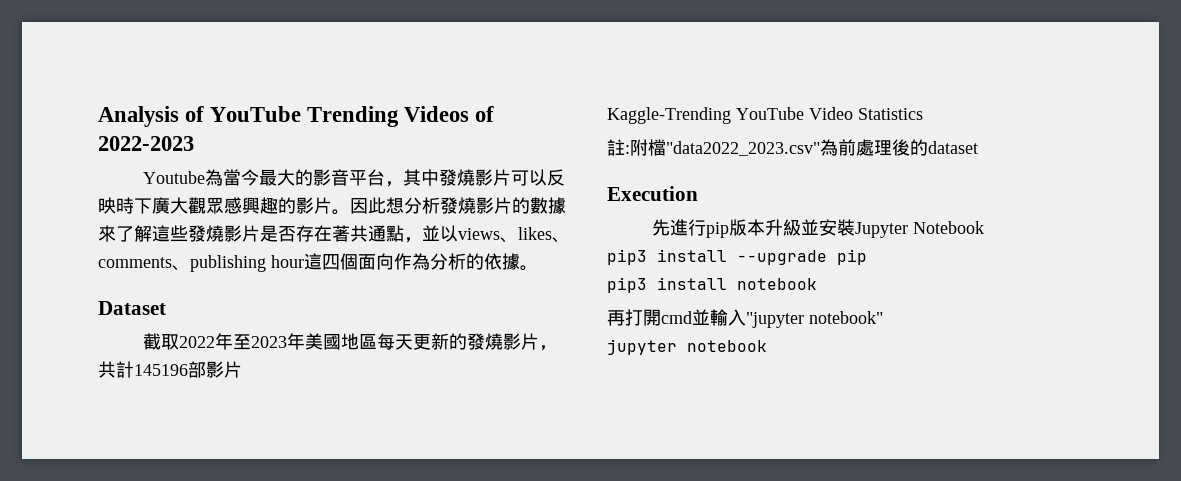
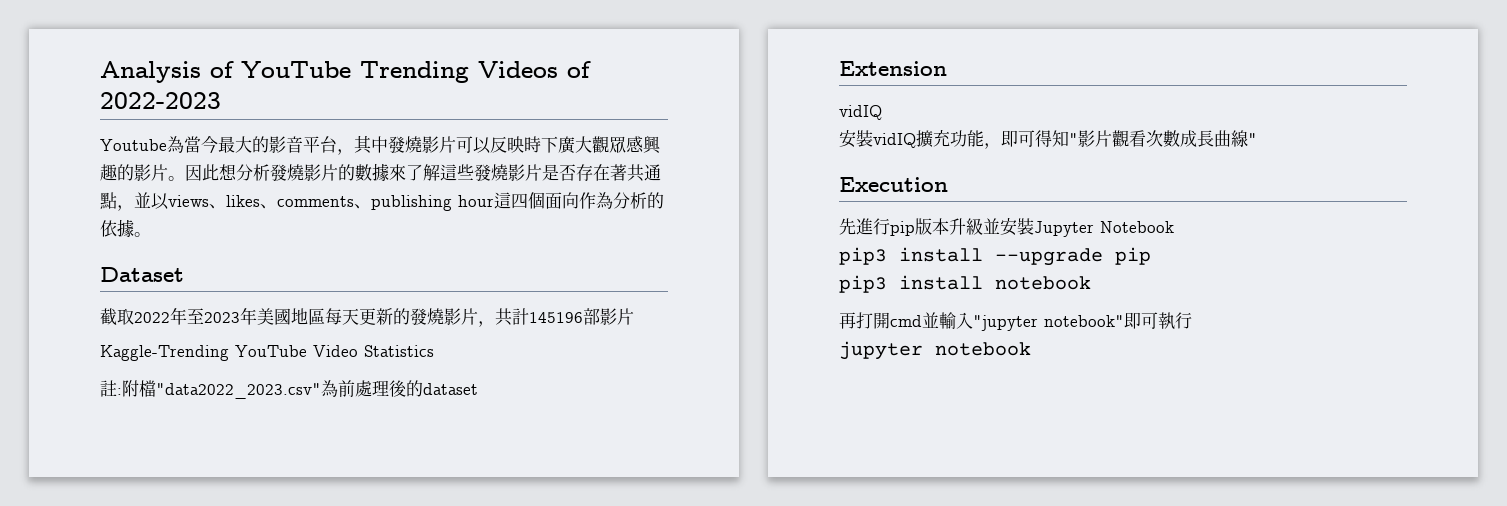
+ Extension
+ vidIQ
+ 安裝vidIQ擴充功能，即可得知"影片觀看次數成長曲線"
- 再打開cmd並輸入"jupyter notebook"
+ 再打開cmd並輸入"jupyter notebook"即可執行

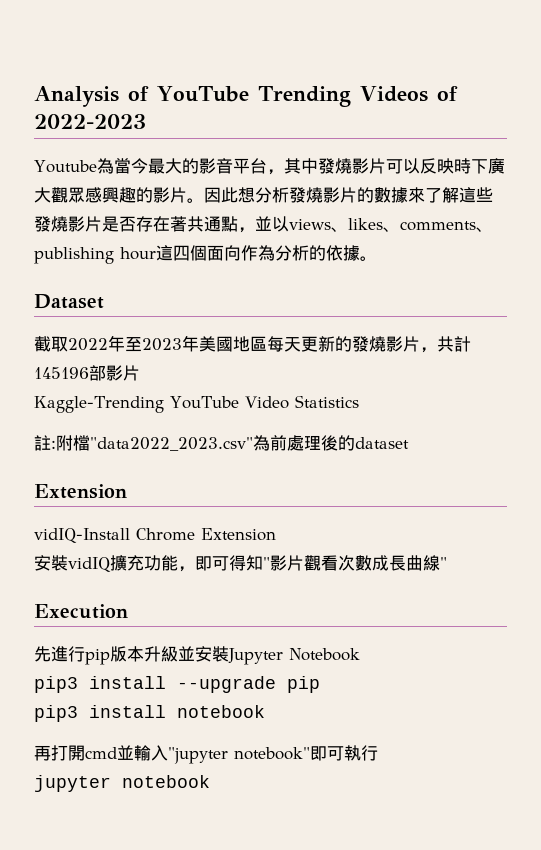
  註:附檔"data2022_2023.csv"為前處理後的dataset
  Extension
- vidIQ
+ vidIQ-Install Chrome Extension

